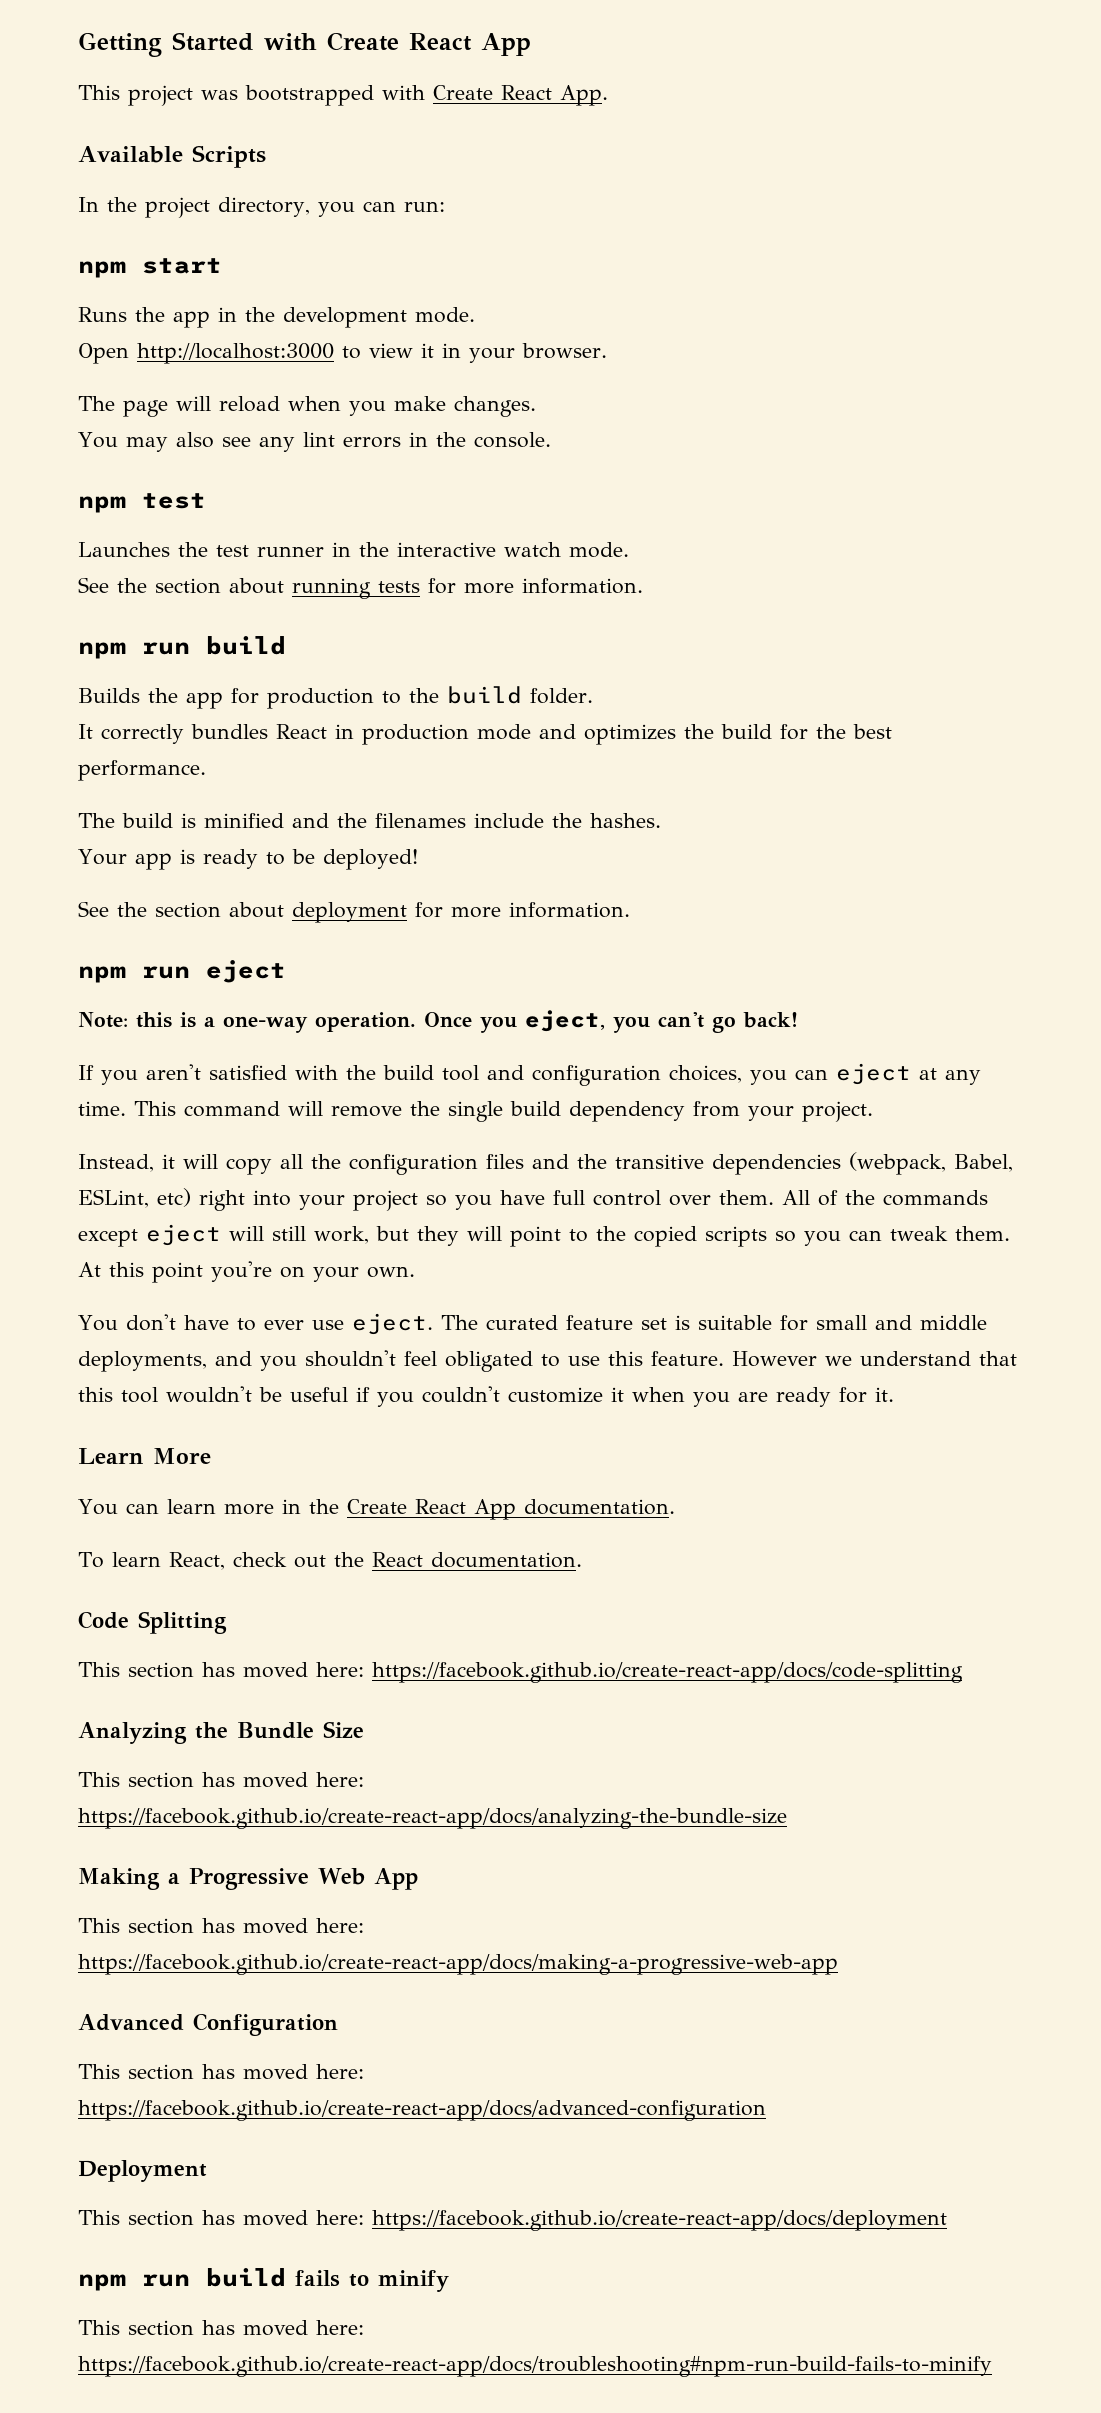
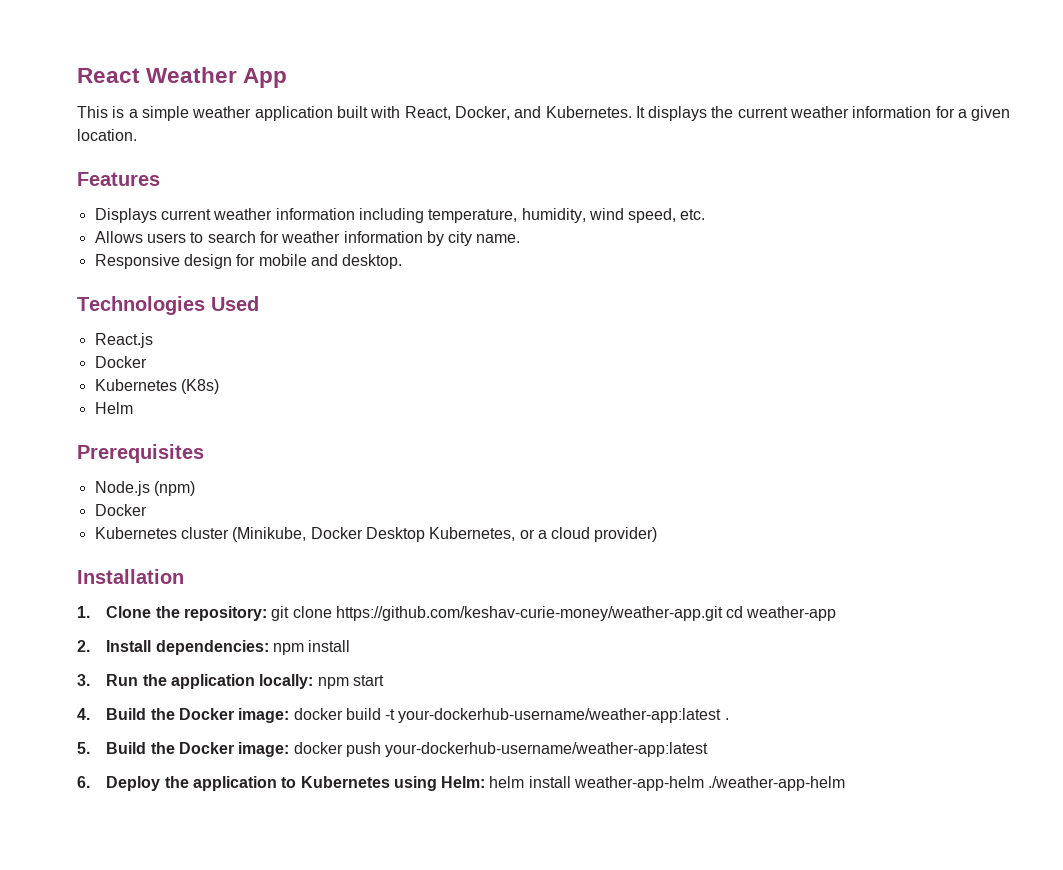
- Getting Started with Create React App
- This project was bootstrapped with Create React App.
- Available Scripts
- In the project directory, you can run:
- npm start
- Runs the app in the development mode.
- Open http://localhost:3000 to view it in your browser.
- The page will reload when you make changes.
- You may also see any lint errors in the console.
- npm test
- Launches the test runner in the interactive watch mode.
- See the section about running tests for more information.
- npm run build
- Builds the app for production to the build folder.
- It correctly bundles React in production mode and optimizes the build for the best performance.
- The build is minified and the filenames include the hashes.
- Your app is ready to be deployed!
- See the section about deployment for more information.
- npm run eject
- Note: this is a one-way operation. Once you eject, you can't go back!
- If you aren't satisfied with the build tool and configuration choices, you can eject at any time. This command will remove the single build dependency from your project.
- Instead, it will copy all the configuration files and the transitive dependencies (webpack, Babel, ESLint, etc) right into your project so you have full control over them. All of the commands except eject will still work, but they will point to the copied scripts so you can tweak them. At this point you're on your own.
- You don't have to ever use eject. The curated feature set is suitable for small and middle deployments, and you shouldn't feel obligated to use this feature. However we understand that this tool wouldn't be useful if you couldn't customize it when you are ready for it.
- Learn More
- You can learn more in the Create React App documentation.
- To learn React, check out the React documentation.
- Code Splitting
- This section has moved here: https://facebook.github.io/create-react-app/docs/code-splitting
- Analyzing the Bundle Size
- This section has moved here: https://facebook.github.io/create-react-app/docs/analyzing-the-bundle-size
- Making a Progressive Web App
- This section has moved here: https://facebook.github.io/create-react-app/docs/making-a-progressive-web-app
- Advanced Configuration
- This section has moved here: https://facebook.github.io/create-react-app/docs/advanced-configuration
- Deployment
- This section has moved here: https://facebook.github.io/create-react-app/docs/deployment
- npm run build fails to minify
- This section has moved here: https://facebook.github.io/create-react-app/docs/troubleshooting#npm-run-build-fails-to-minify
+ React Weather App
+ This is a simple weather application built with React, Docker, and Kubernetes. It displays the current weather information for a given location.
+ Features
+ Displays current weather information including temperature, humidity, wind speed, etc.
+ Allows users to search for weather information by city name.
+ Responsive design for mobile and desktop.
+ Technologies Used
+ React.js
+ Docker
+ Kubernetes (K8s)
+ Helm
+ Prerequisites
+ Node.js (npm)
+ Docker
+ Kubernetes cluster (Minikube, Docker Desktop Kubernetes, or a cloud provider)
+ Installation
+ 1. Clone the repository: git clone https://github.com/keshav-curie-money/weather-app.git cd weather-app
+ 2. Install dependencies: npm install
+ 3. Run the application locally: npm start
+ 4. Build the Docker image: docker build -t your-dockerhub-username/weather-app:latest .
+ 5. Build the Docker image: docker push your-dockerhub-username/weather-app:latest
+ 6. Deploy the application to Kubernetes using Helm: helm install weather-app-helm ./weather-app-helm

